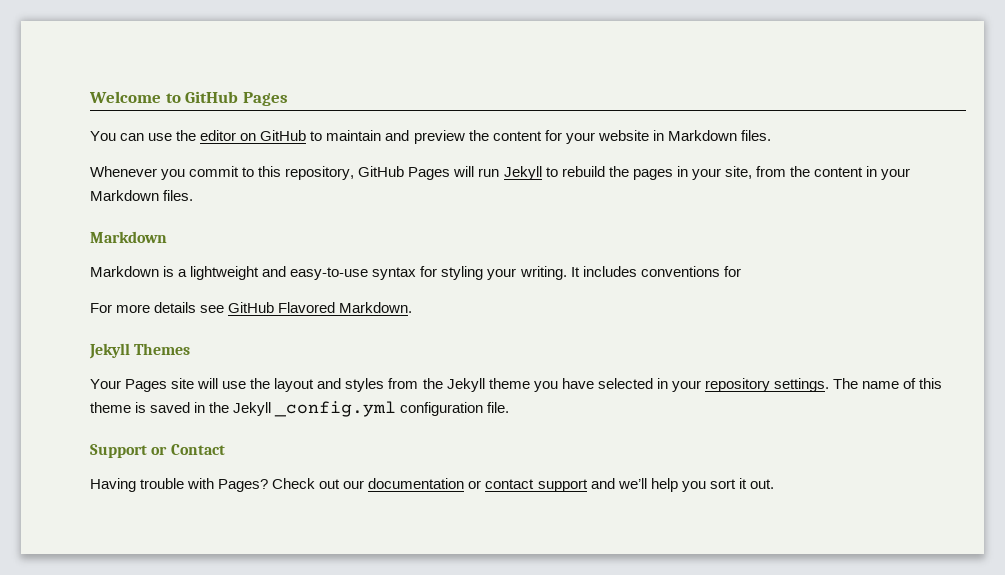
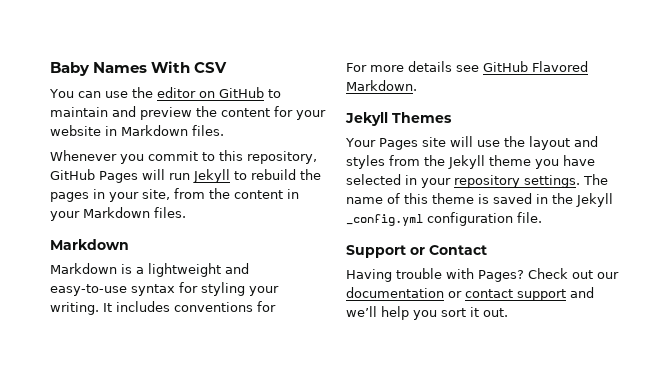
- Welcome to GitHub Pages
+ Baby Names With CSV

